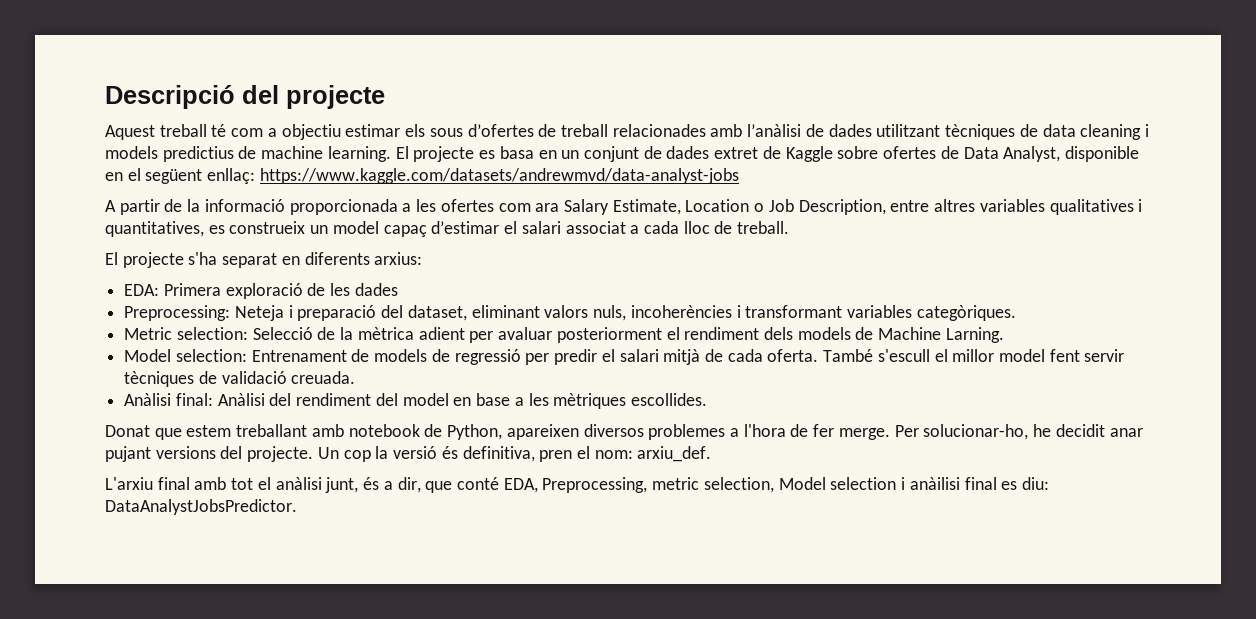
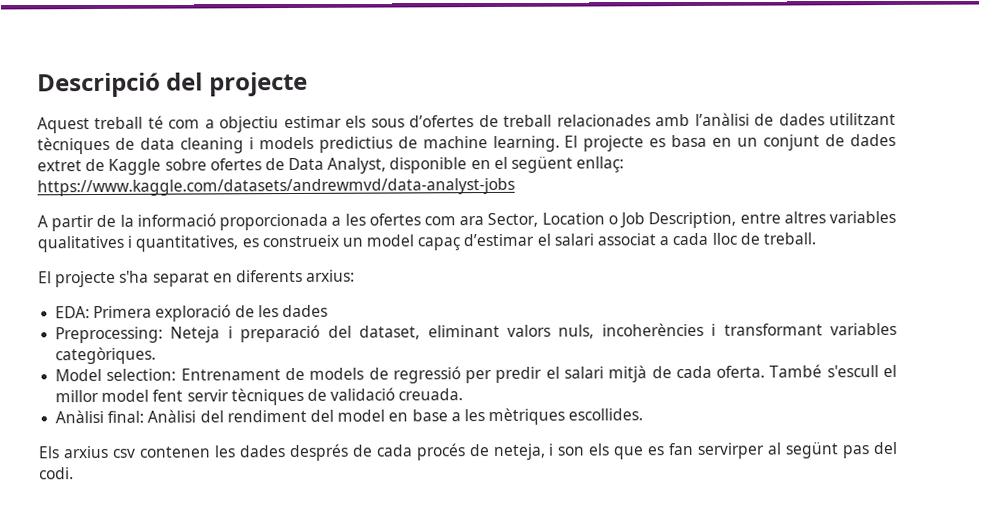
- A partir de la informació proporcionada a les ofertes com ara Salary Estimate, Location o Job Description, entre altres variables qualitatives i quantitatives, es construeix un model capaç d’estimar el salari associat a cada lloc de treball.
+ A partir de la informació proporcionada a les ofertes com ara Sector, Location o Job Description, entre altres variables qualitatives i quantitatives, es construeix un model capaç d’estimar el salari associat a cada lloc de treball.
- Metric selection: Selecció de la mètrica adient per avaluar posteriorment el rendiment dels models de Machine Larning.
- Donat que estem treballant amb notebook de Python, apareixen diversos problemes a l'hora de fer merge. Per solucionar-ho, he decidit anar pujant versions del projecte. Un cop la versió és definitiva, pren el nom: arxiu_def.
- L'arxiu final amb tot el anàlisi junt, és a dir, que conté EDA, Preprocessing, metric selection, Model selection i anàilisi final es diu: DataAnalystJobsPredictor.
+ Els arxius csv contenen les dades després de cada procés de neteja, i son els que es fan servirper al segünt pas del codi.

